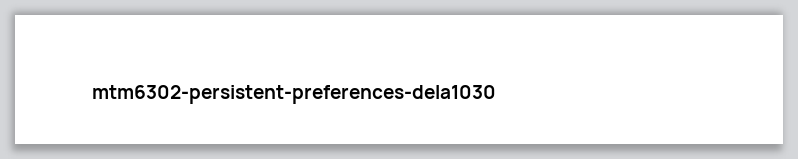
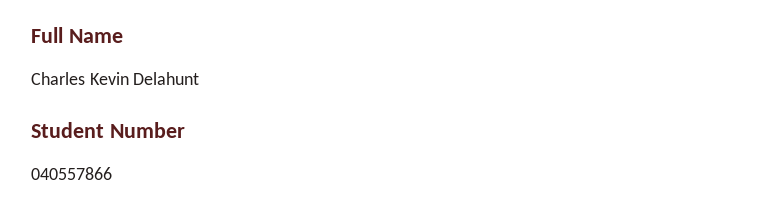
- mtm6302-persistent-preferences-dela1030
+ Full Name
+ Charles Kevin Delahunt
+ Student Number
+ 040557866

